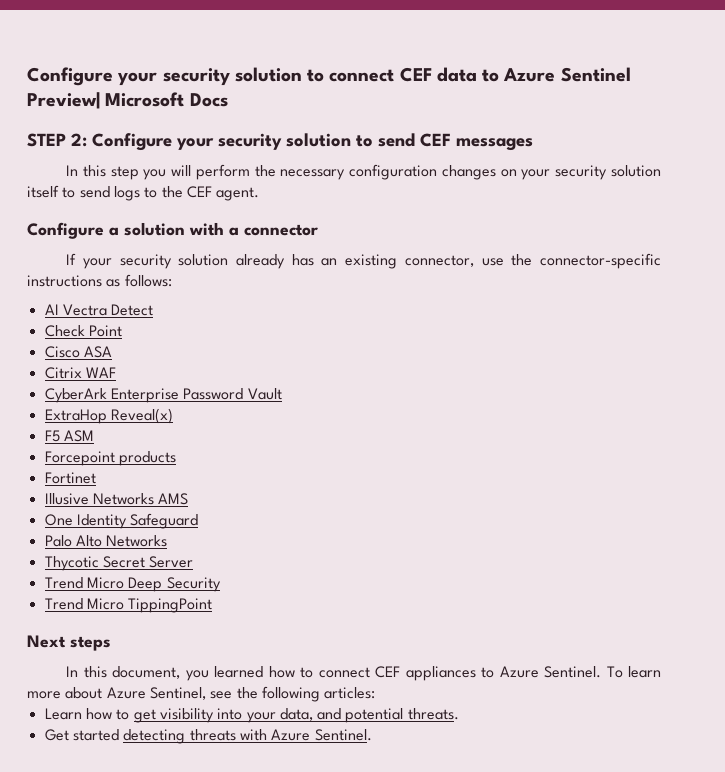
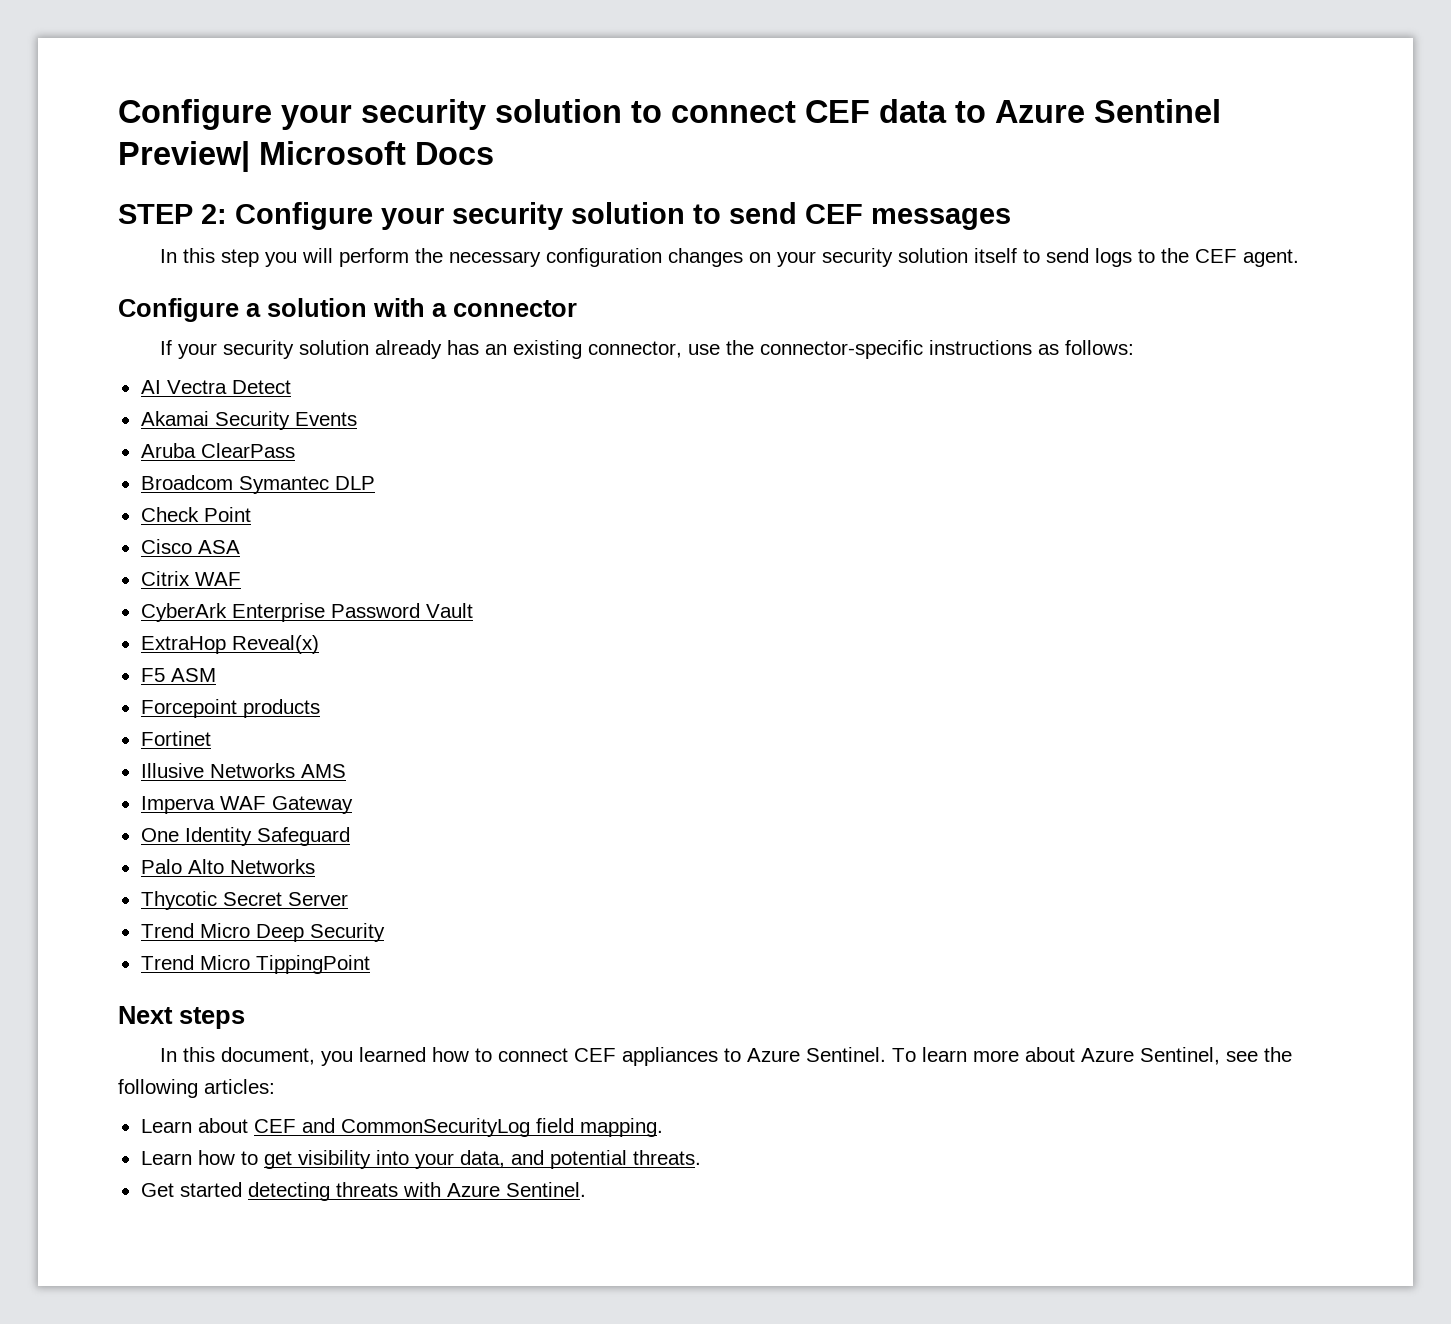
+ Akamai Security Events
+ Aruba ClearPass
+ Broadcom Symantec DLP
+ Imperva WAF Gateway
+ Learn about CEF and CommonSecurityLog field mapping.

